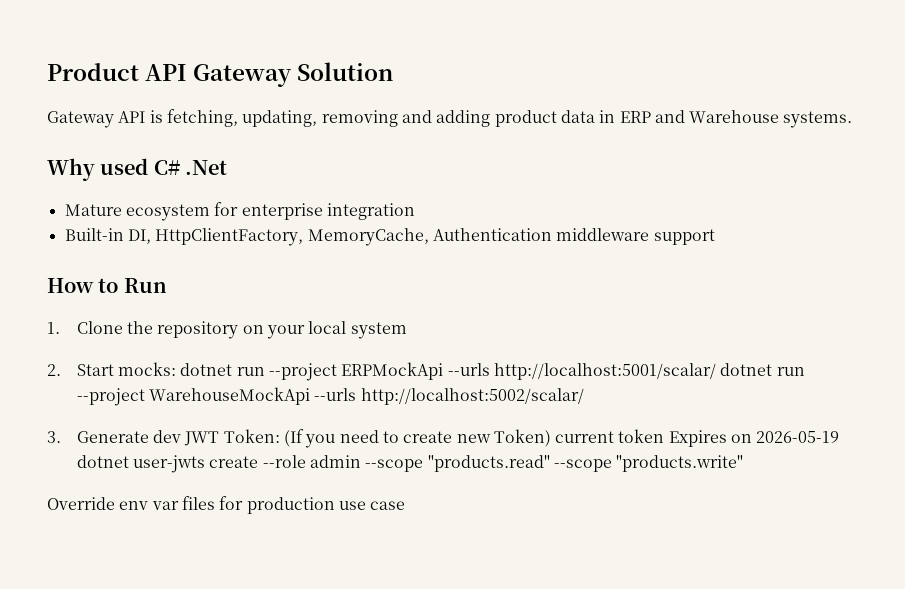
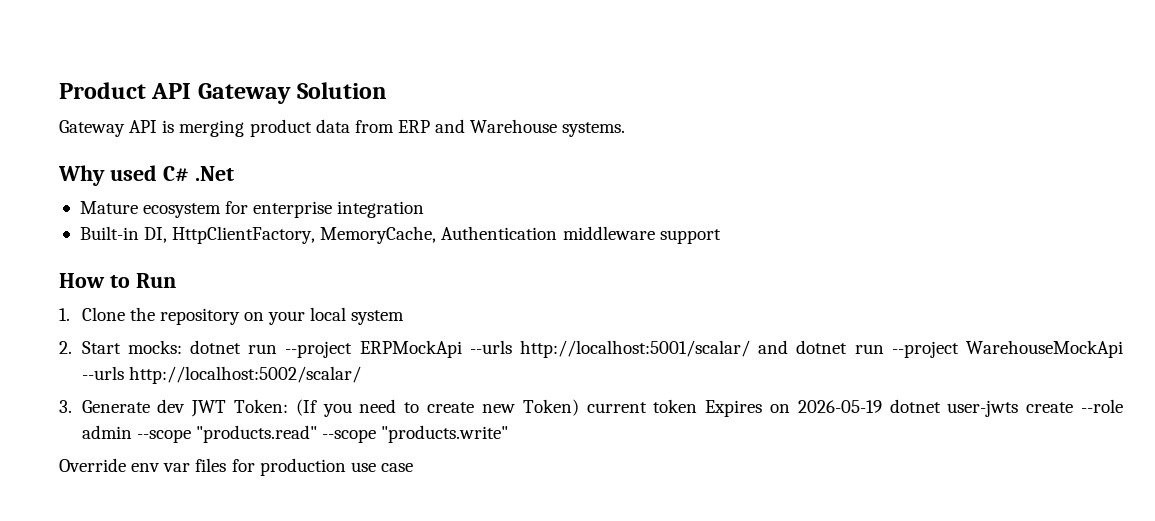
- Gateway API is fetching, updating, removing and adding product data in ERP and Warehouse systems.
+ Gateway API is merging product data from ERP and Warehouse systems.
- 2. Start mocks: dotnet run --project ERPMockApi --urls http://localhost:5001/scalar/ dotnet run --project WarehouseMockApi --urls http://localhost:5002/scalar/
+ 2. Start mocks: dotnet run --project ERPMockApi --urls http://localhost:5001/scalar/ and dotnet run --project WarehouseMockApi --urls http://localhost:5002/scalar/

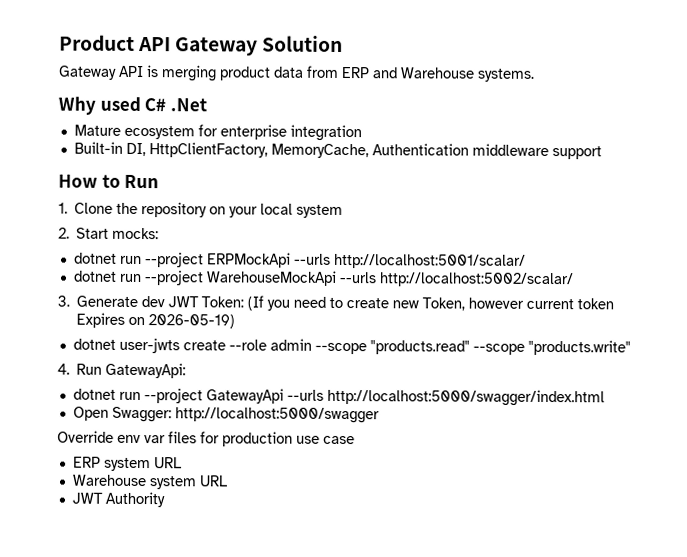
- 2. Start mocks: dotnet run --project ERPMockApi --urls http://localhost:5001/scalar/ and dotnet run --project WarehouseMockApi --urls http://localhost:5002/scalar/
+ 2. Start mocks:
+ dotnet run --project ERPMockApi --urls http://localhost:5001/scalar/
+ dotnet run --project WarehouseMockApi --urls http://localhost:5002/scalar/
- 3. Generate dev JWT Token: (If you need to create new Token) current token Expires on 2026-05-19 dotnet user-jwts create --role admin --scope "products.read" --scope "products.write"
+ 3. Generate dev JWT Token: (If you need to create new Token, however current token Expires on 2026-05-19)
+ dotnet user-jwts create --role admin --scope "products.read" --scope "products.write"
+ 4. Run GatewayApi:
+ dotnet run --project GatewayApi --urls http://localhost:5000/swagger/index.html
+ Open Swagger: http://localhost:5000/swagger
+ ERP system URL
+ Warehouse system URL
+ JWT Authority

